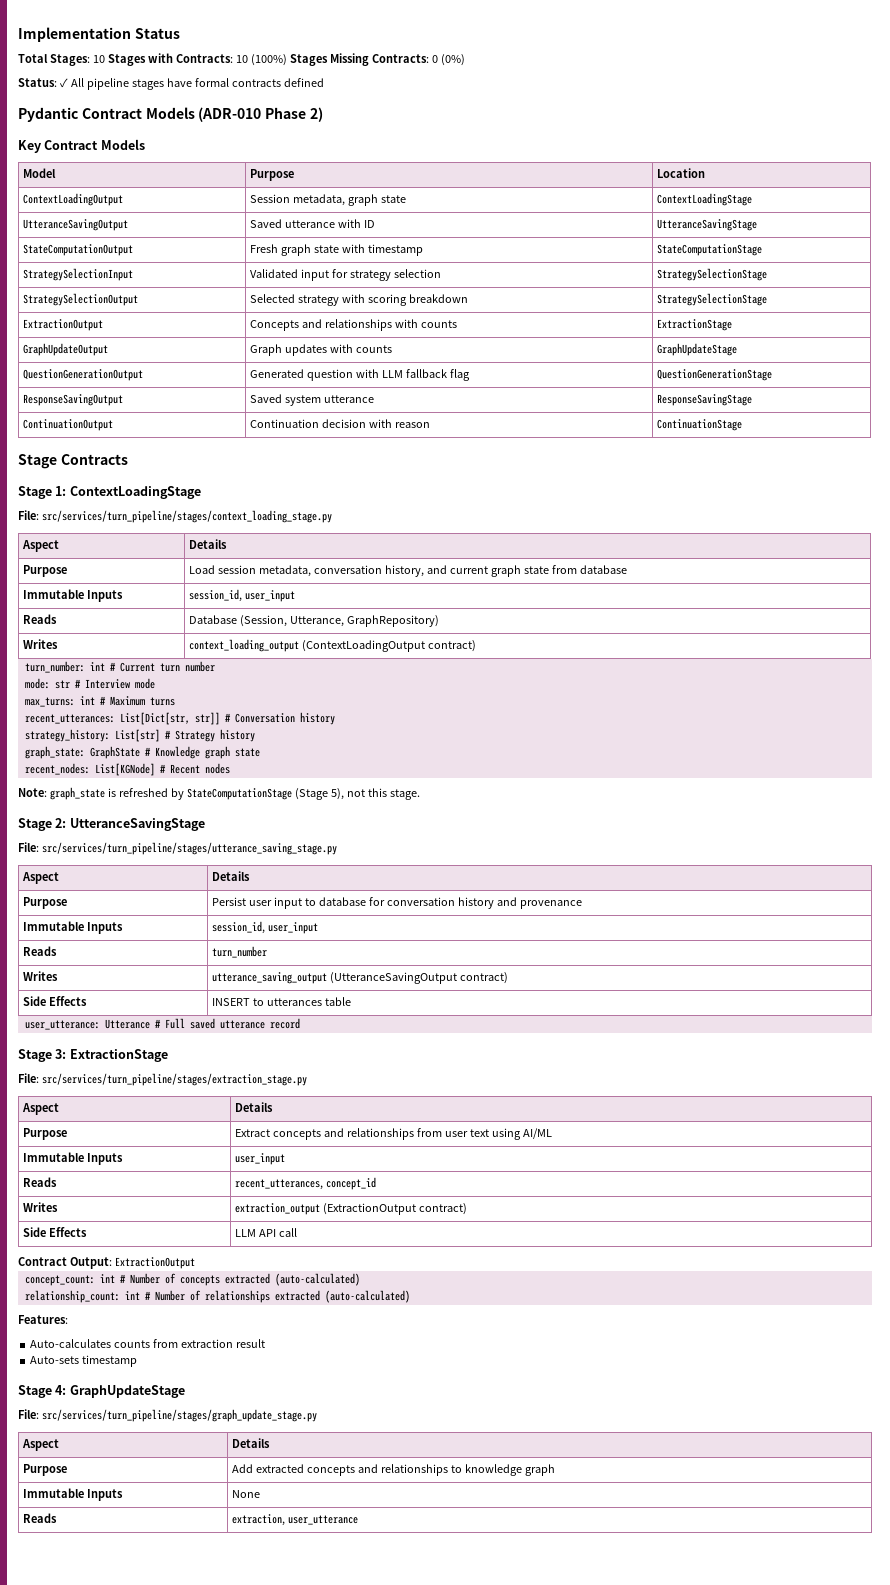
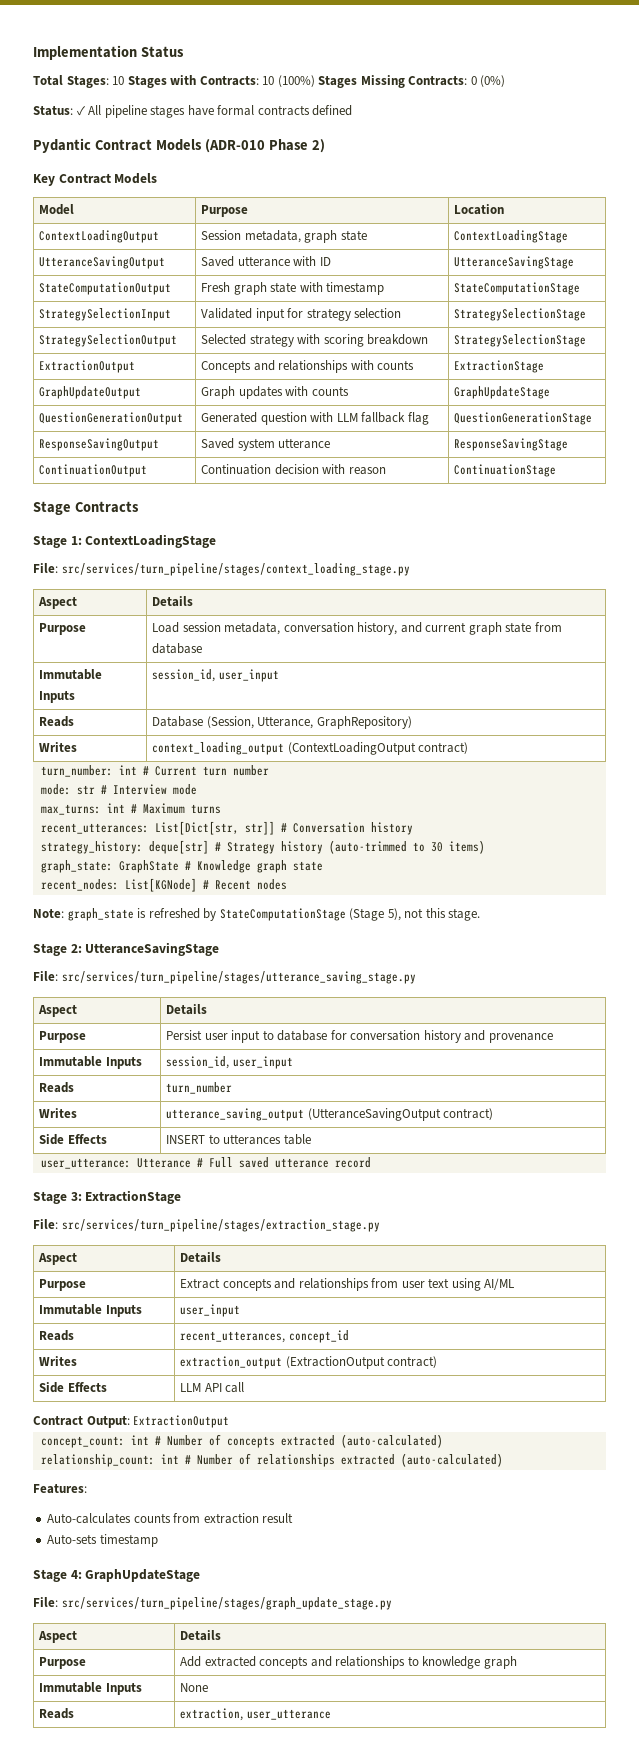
- strategy_history: List[str] # Strategy history
+ strategy_history: deque[str] # Strategy history (auto-trimmed to 30 items)

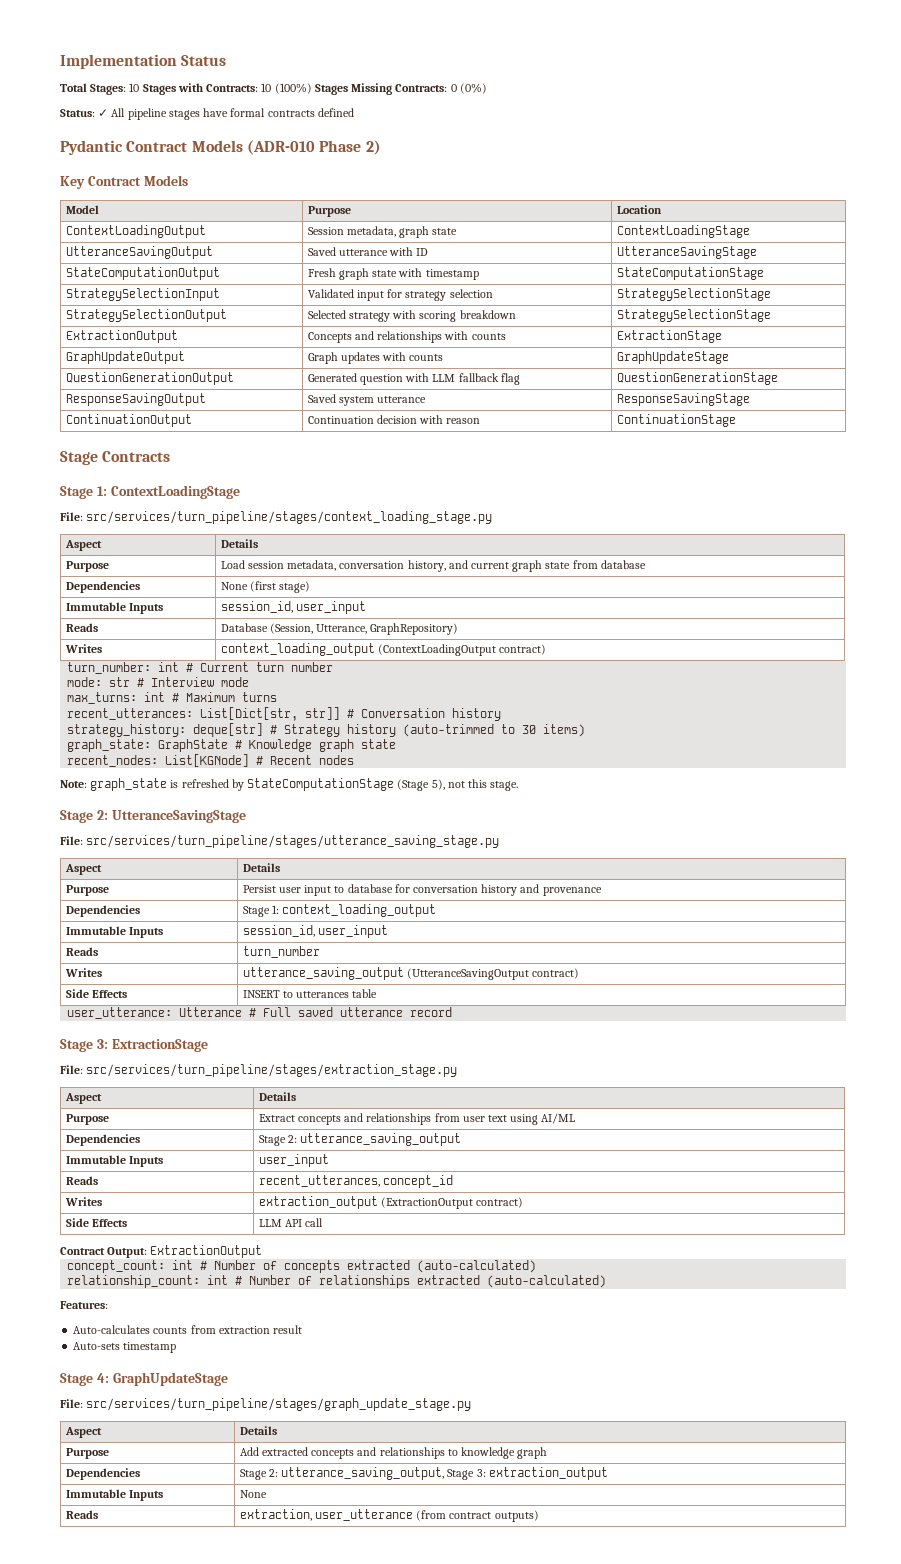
+ Dependencies | None (first stage)
+ Dependencies | Stage 1: context_loading_output
+ Dependencies | Stage 2: utterance_saving_output
+ Dependencies | Stage 2: utterance_saving_output, Stage 3: extraction_output
- Reads | extraction, user_utterance
+ Reads | extraction, user_utterance (from contract outputs)

